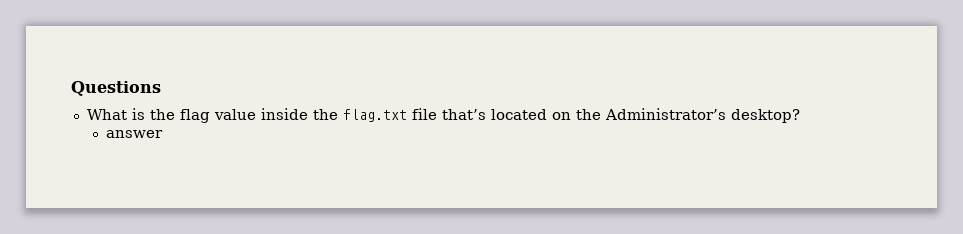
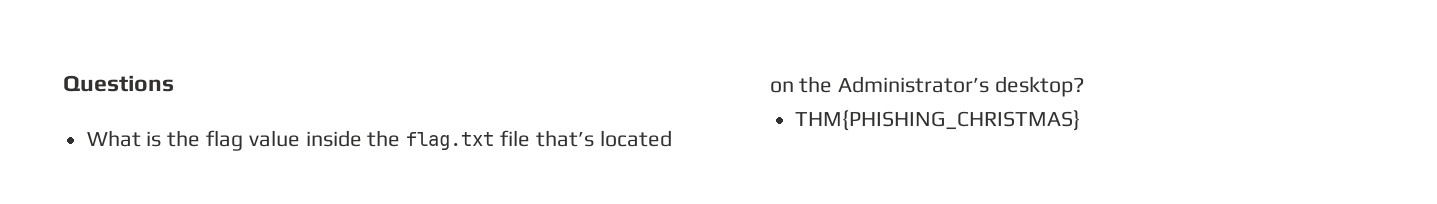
- answer
+ THM{PHISHING_CHRISTMAS}

